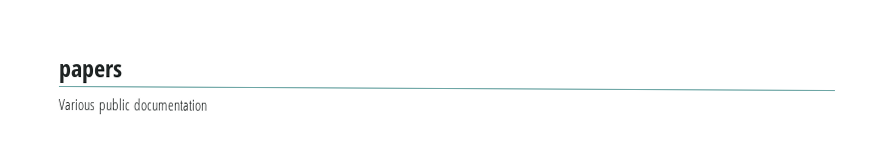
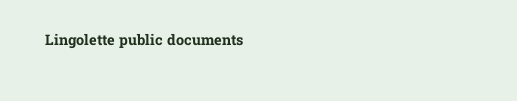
- papers
- Various public documentation
+ Lingolette public documents

